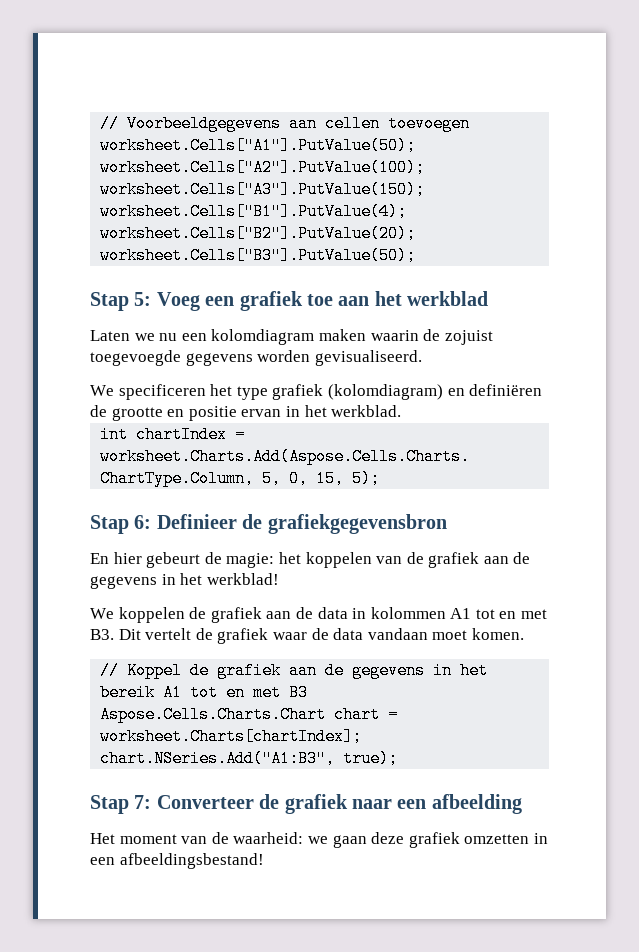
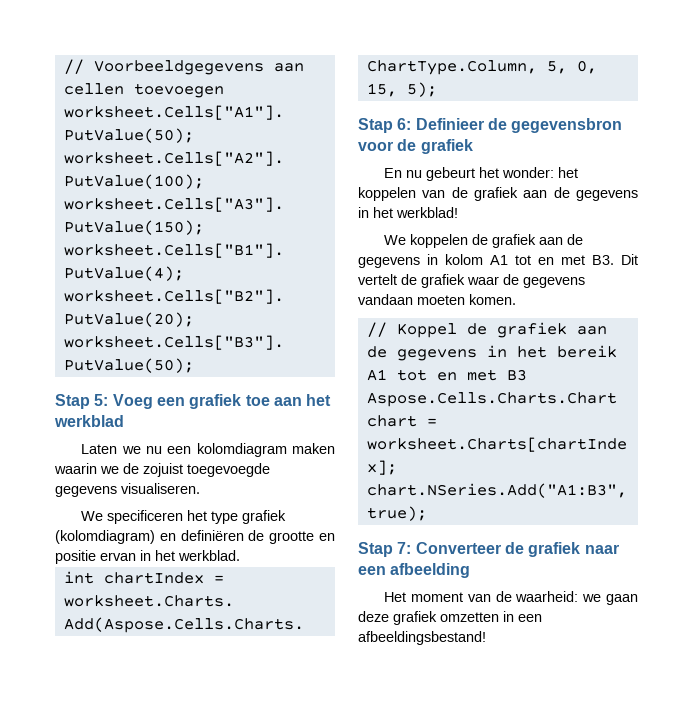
- Laten we nu een kolomdiagram maken waarin de zojuist toegevoegde gegevens worden gevisualiseerd.
+ Laten we nu een kolomdiagram maken waarin we de zojuist toegevoegde gegevens visualiseren.
- Stap 6: Definieer de grafiekgegevensbron
- En hier gebeurt de magie: het koppelen van de grafiek aan de gegevens in het werkblad!
+ Stap 6: Definieer de gegevensbron voor de grafiek
+ En nu gebeurt het wonder: het koppelen van de grafiek aan de gegevens in het werkblad!
- We koppelen de grafiek aan de data in kolommen A1 tot en met B3. Dit vertelt de grafiek waar de data vandaan moet komen.
+ We koppelen de grafiek aan de gegevens in kolom A1 tot en met B3. Dit vertelt de grafiek waar de gegevens vandaan moeten komen.

